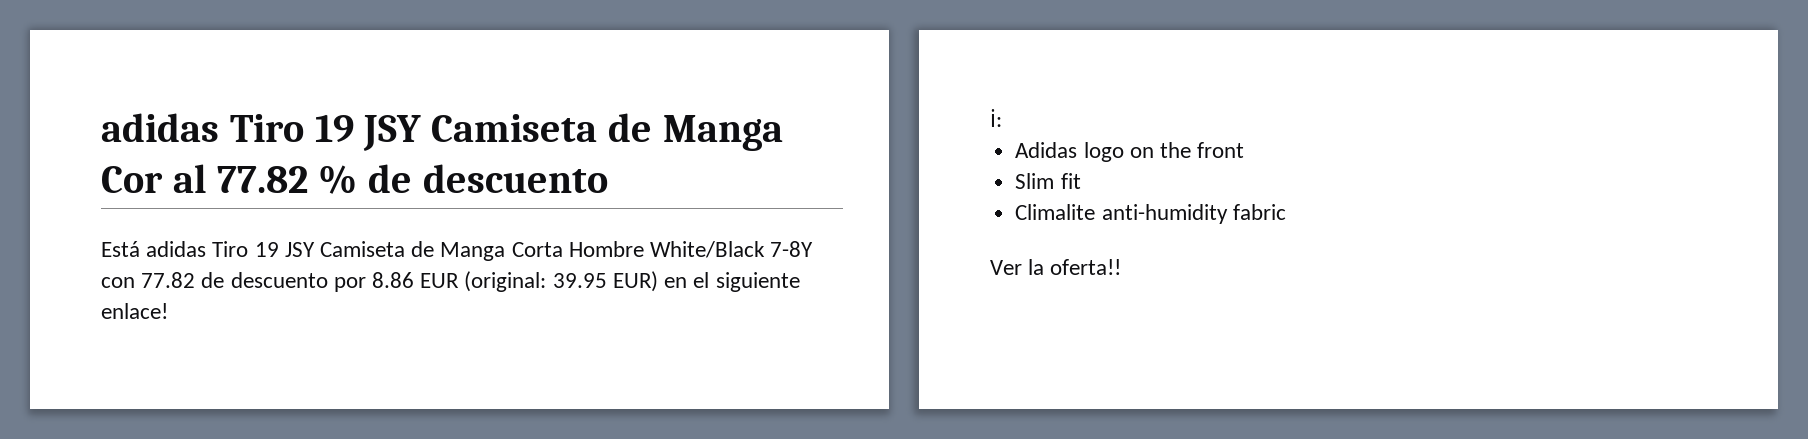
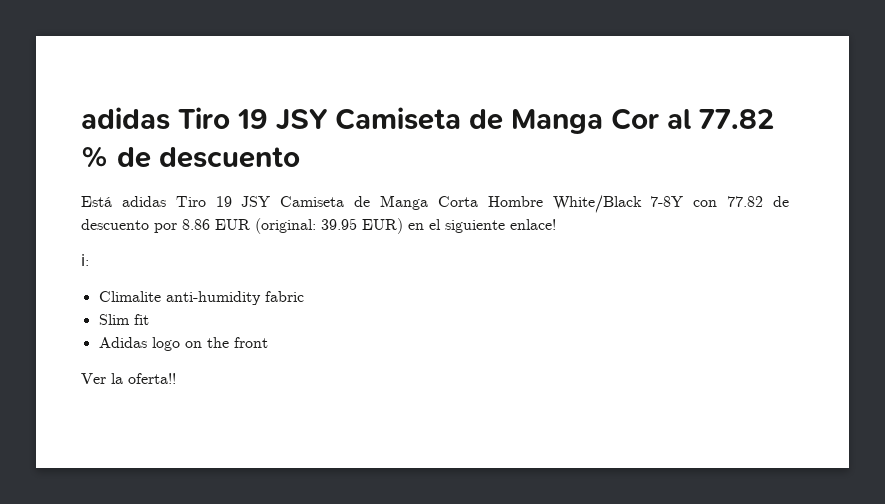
+ Climalite anti-humidity fabric
+ Slim fit
- Slim fit
- Climalite anti-humidity fabric

